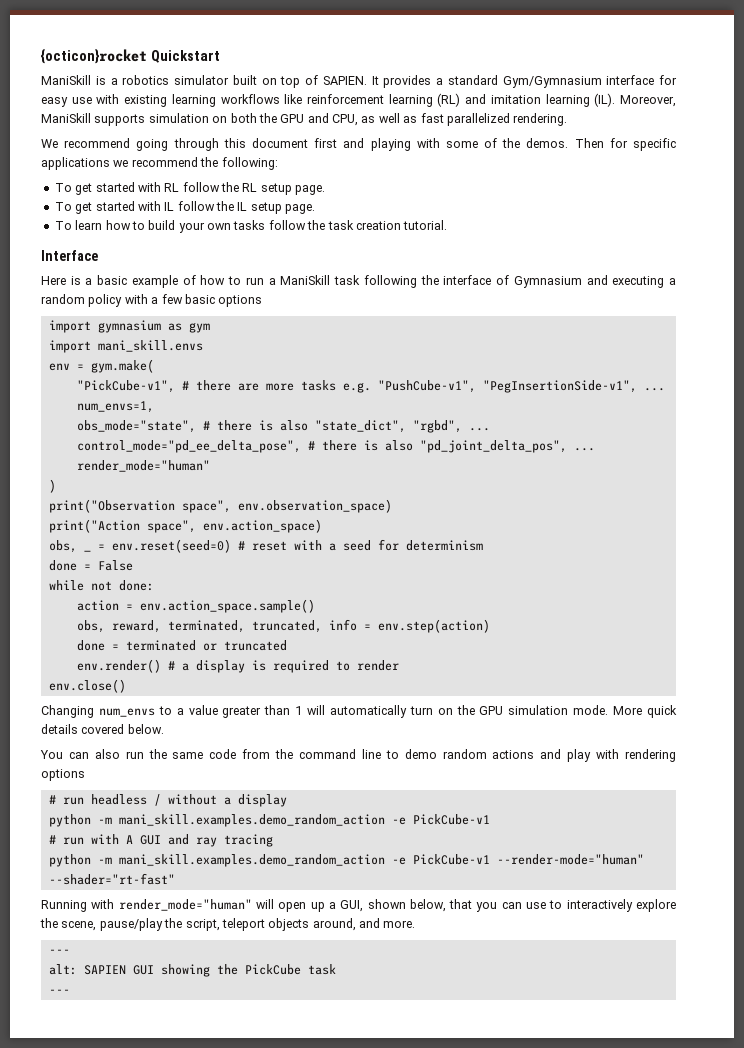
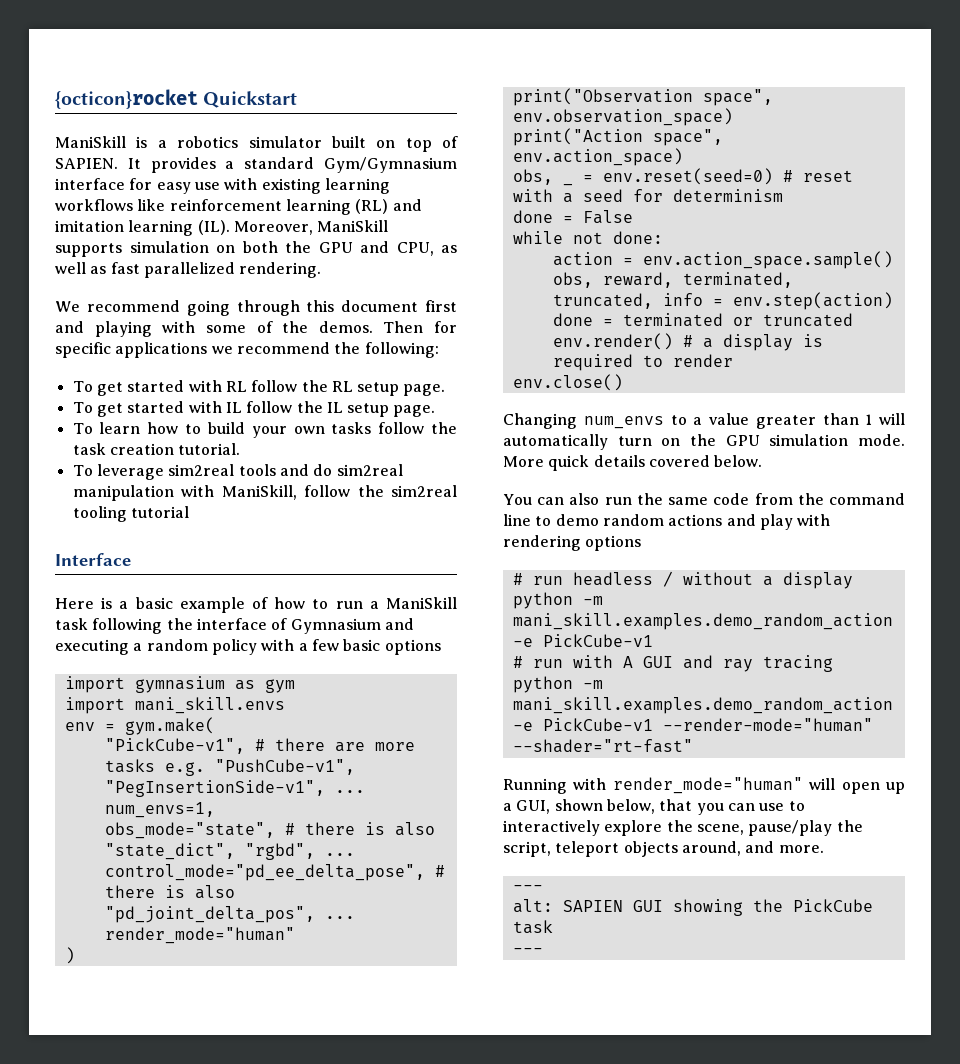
+ To leverage sim2real tools and do sim2real manipulation with ManiSkill, follow the sim2real tooling tutorial

